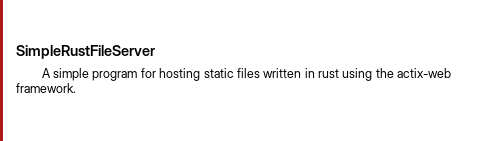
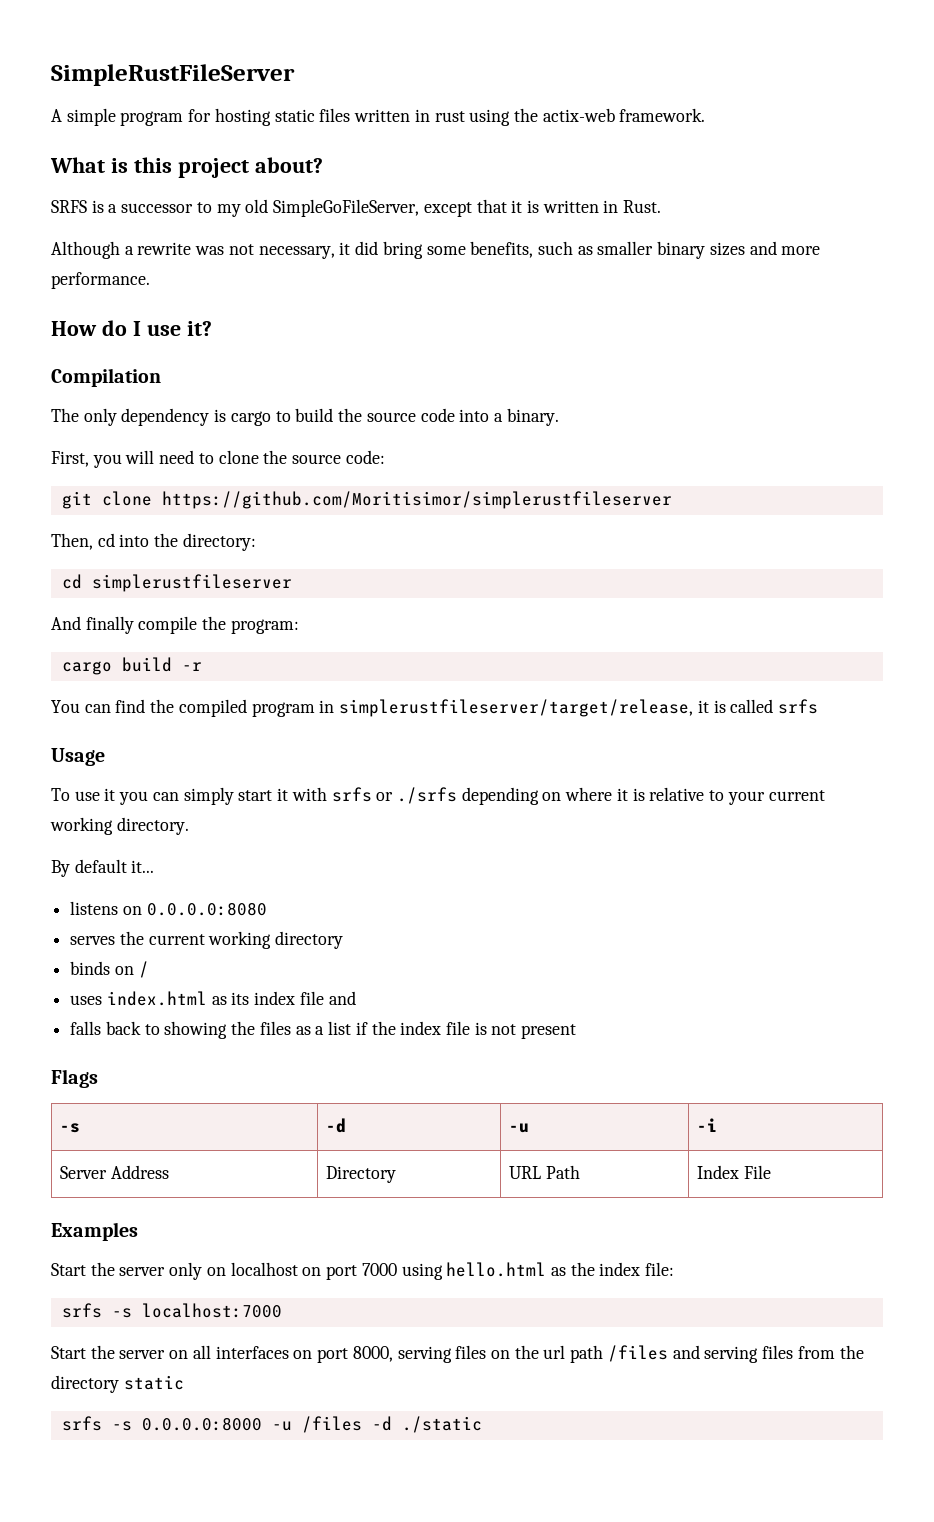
+ What is this project about?
+ SRFS is a successor to my old SimpleGoFileServer, except that it is written in Rust.
+ Although a rewrite was not necessary, it did bring some benefits, such as smaller binary sizes and more performance.
+ How do I use it?
+ Compilation
+ The only dependency is cargo to build the source code into a binary.
+ First, you will need to clone the source code:
+ git clone https://github.com/Moritisimor/simplerustfileserver
+ Then, cd into the directory:
+ cd simplerustfileserver
+ And finally compile the program:
+ cargo build -r
+ You can find the compiled program in simplerustfileserver/target/release, it is called srfs
+ Usage
+ To use it you can simply start it with srfs or ./srfs depending on where it is relative to your current working directory.
+ By default it...
+ listens on 0.0.0.0:8080
+ serves the current working directory
+ binds on /
+ uses index.html as its index file and
+ falls back to showing the files as a list if the index file is not present
+ Flags
+ -s | -d | -u | -i
+ Server Address | Directory | URL Path | Index File
+ Examples
+ Start the server only on localhost on port 7000 using hello.html as the index file:
+ srfs -s localhost:7000
+ Start the server on all interfaces on port 8000, serving files on the url path /files and serving files from the directory static
+ srfs -s 0.0.0.0:8000 -u /files -d ./static

